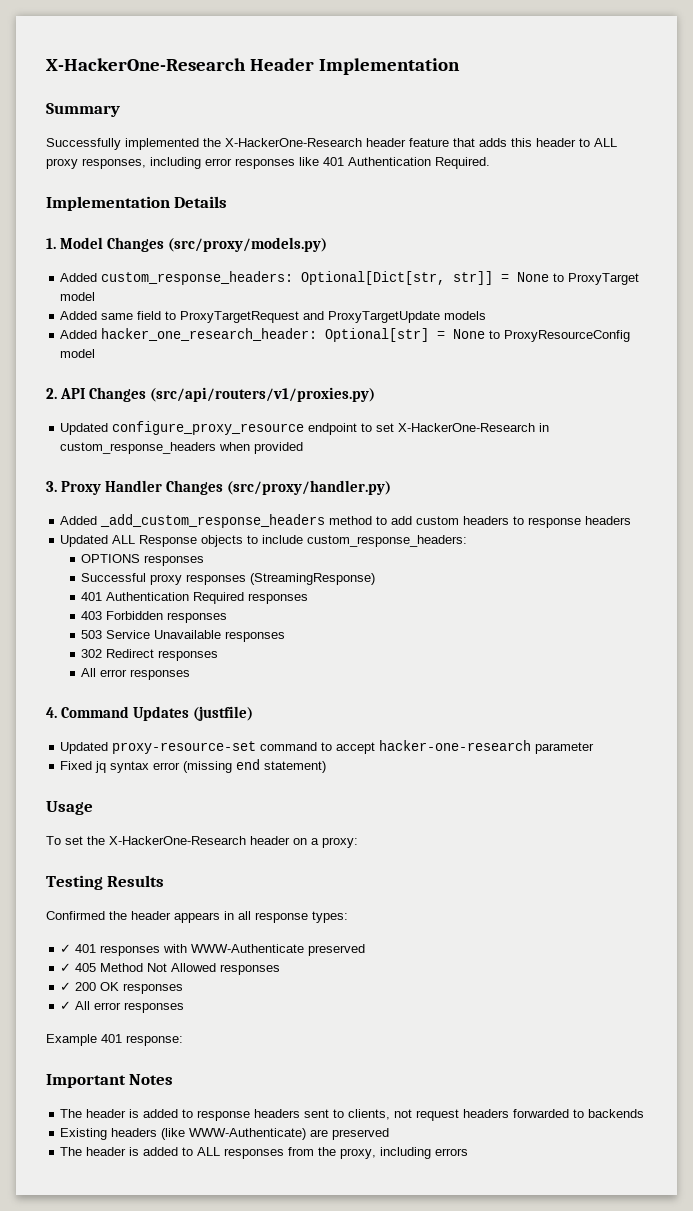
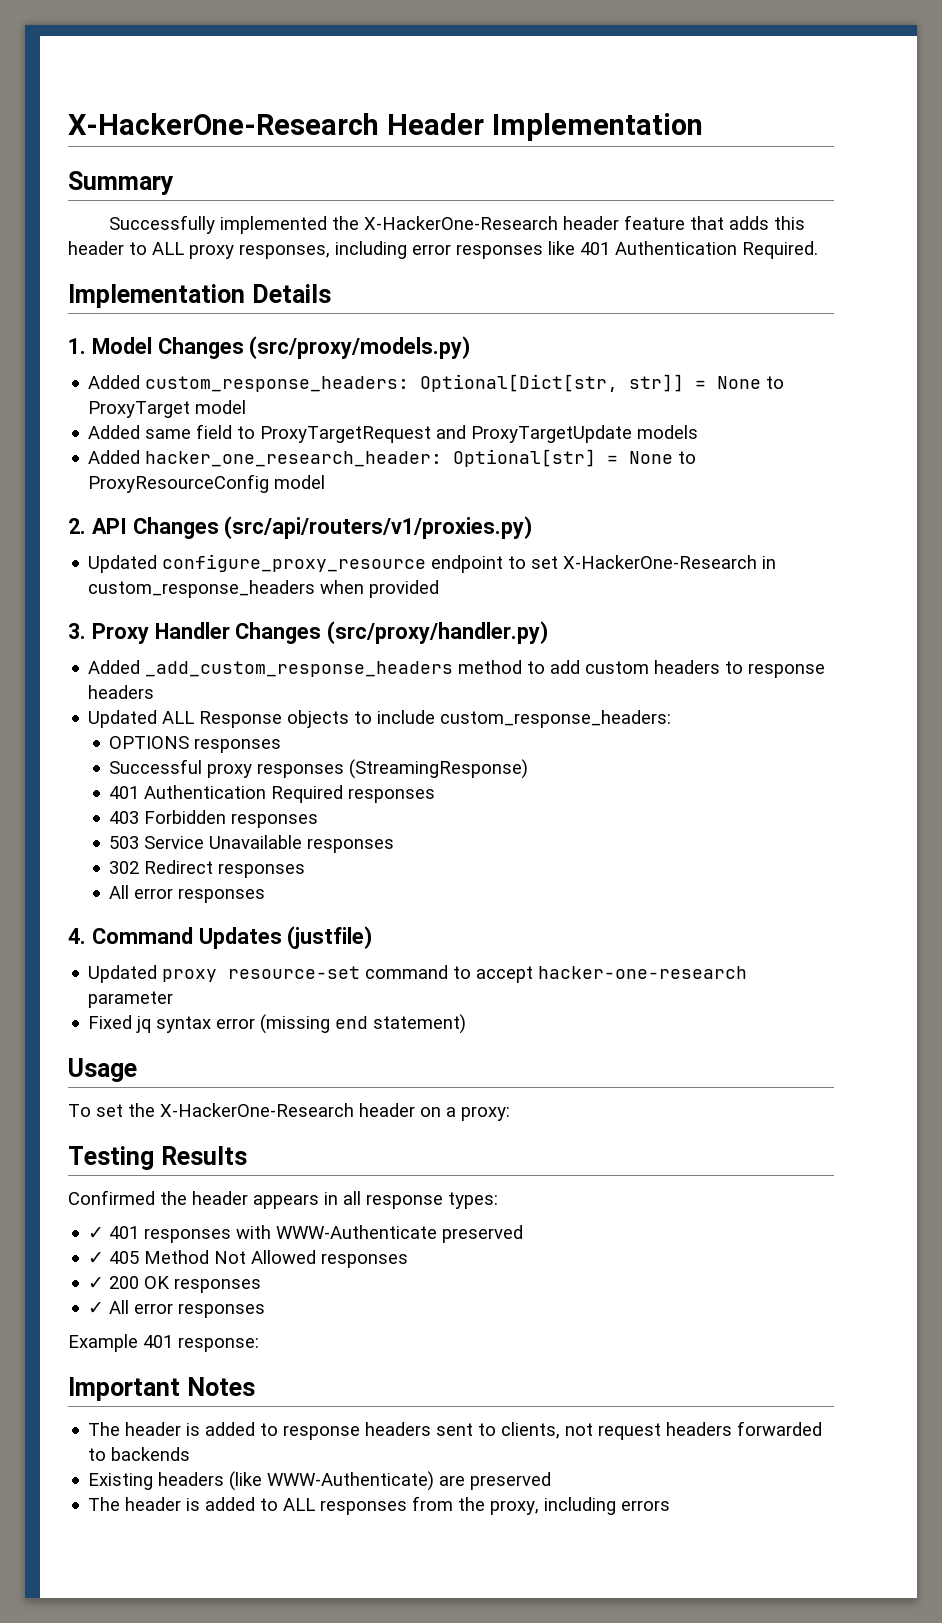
- Updated proxy-resource-set command to accept hacker-one-research parameter
+ Updated proxy resource-set command to accept hacker-one-research parameter

